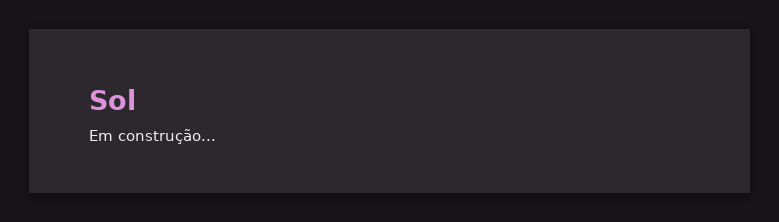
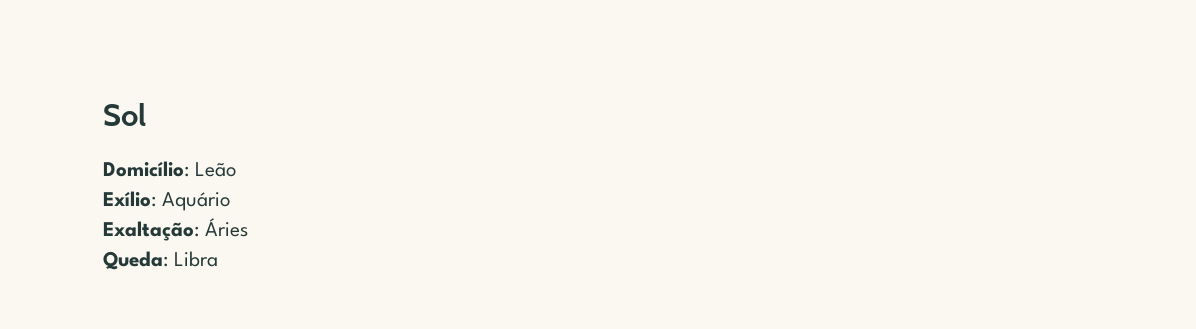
- Em construção...
+ Domicílio: Leão
+ Exílio: Aquário
+ Exaltação: Áries
+ Queda: Libra

